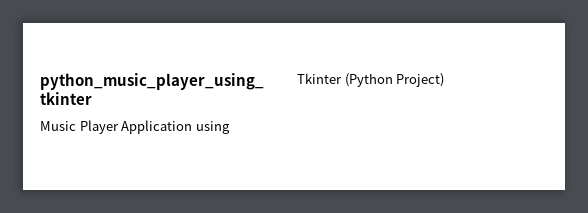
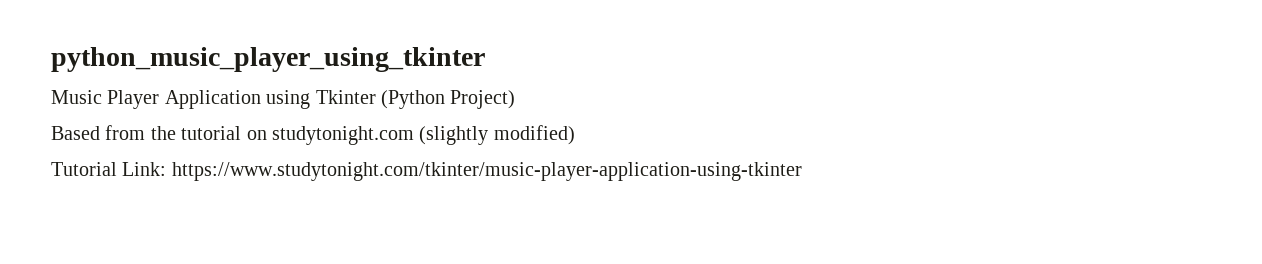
+ Based from the tutorial on studytonight.com (slightly modified)
+ Tutorial Link: https://www.studytonight.com/tkinter/music-player-application-using-tkinter

